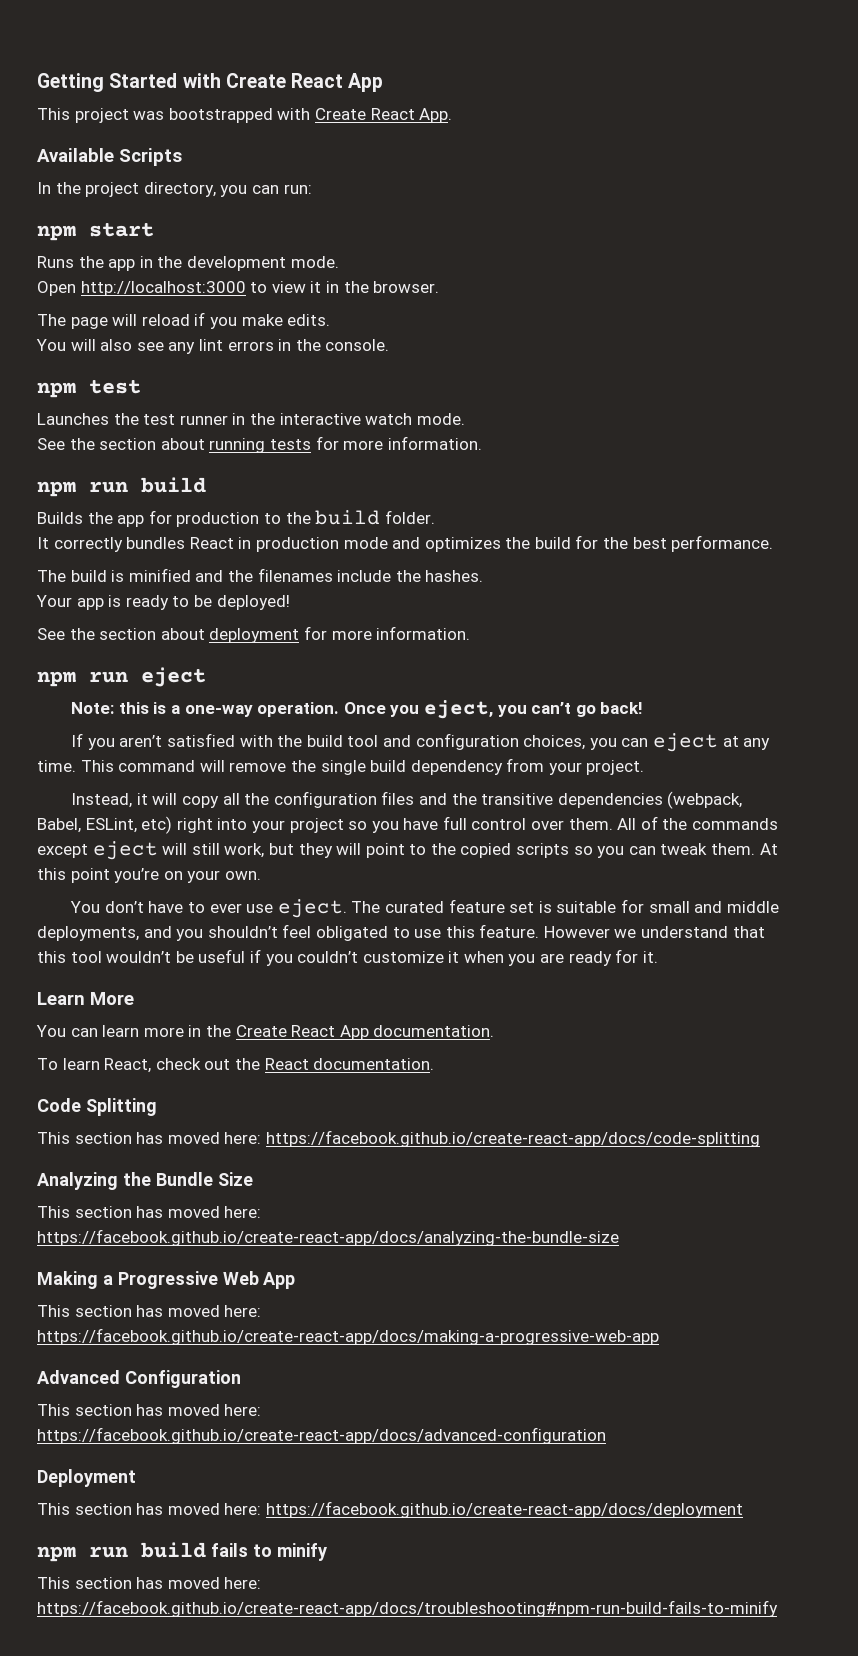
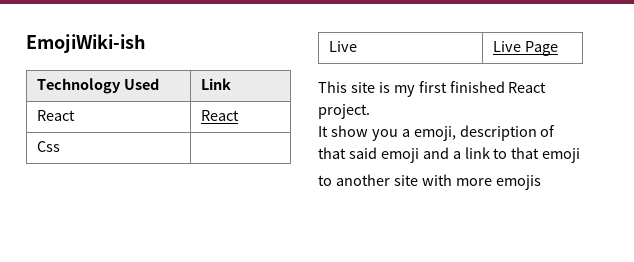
- Getting Started with Create React App
- This project was bootstrapped with Create React App.
- Available Scripts
- In the project directory, you can run:
- npm start
- Runs the app in the development mode.
- Open http://localhost:3000 to view it in the browser.
- The page will reload if you make edits.
- You will also see any lint errors in the console.
- npm test
- Launches the test runner in the interactive watch mode.
- See the section about running tests for more information.
- npm run build
- Builds the app for production to the build folder.
- It correctly bundles React in production mode and optimizes the build for the best performance.
- The build is minified and the filenames include the hashes.
- Your app is ready to be deployed!
- See the section about deployment for more information.
- npm run eject
- Note: this is a one-way operation. Once you eject, you can’t go back!
- If you aren’t satisfied with the build tool and configuration choices, you can eject at any time. This command will remove the single build dependency from your project.
- Instead, it will copy all the configuration files and the transitive dependencies (webpack, Babel, ESLint, etc) right into your project so you have full control over them. All of the commands except eject will still work, but they will point to the copied scripts so you can tweak them. At this point you’re on your own.
- You don’t have to ever use eject. The curated feature set is suitable for small and middle deployments, and you shouldn’t feel obligated to use this feature. However we understand that this tool wouldn’t be useful if you couldn’t customize it when you are ready for it.
- Learn More
- You can learn more in the Create React App documentation.
- To learn React, check out the React documentation.
- Code Splitting
- This section has moved here: https://facebook.github.io/create-react-app/docs/code-splitting
- Analyzing the Bundle Size
- This section has moved here: https://facebook.github.io/create-react-app/docs/analyzing-the-bundle-size
- Making a Progressive Web App
- This section has moved here: https://facebook.github.io/create-react-app/docs/making-a-progressive-web-app
- Advanced Configuration
- This section has moved here: https://facebook.github.io/create-react-app/docs/advanced-configuration
- Deployment
- This section has moved here: https://facebook.github.io/create-react-app/docs/deployment
- npm run build fails to minify
- This section has moved here: https://facebook.github.io/create-react-app/docs/troubleshooting#npm-run-build-fails-to-minify
+ EmojiWiki-ish
+ Technology Used | Link
+ React | React
+ Css |
+ Live | Live Page
+ This site is my first finished React project.
+ It show you a emoji, description of that said emoji and a link to that emoji
+ to another site with more emojis

